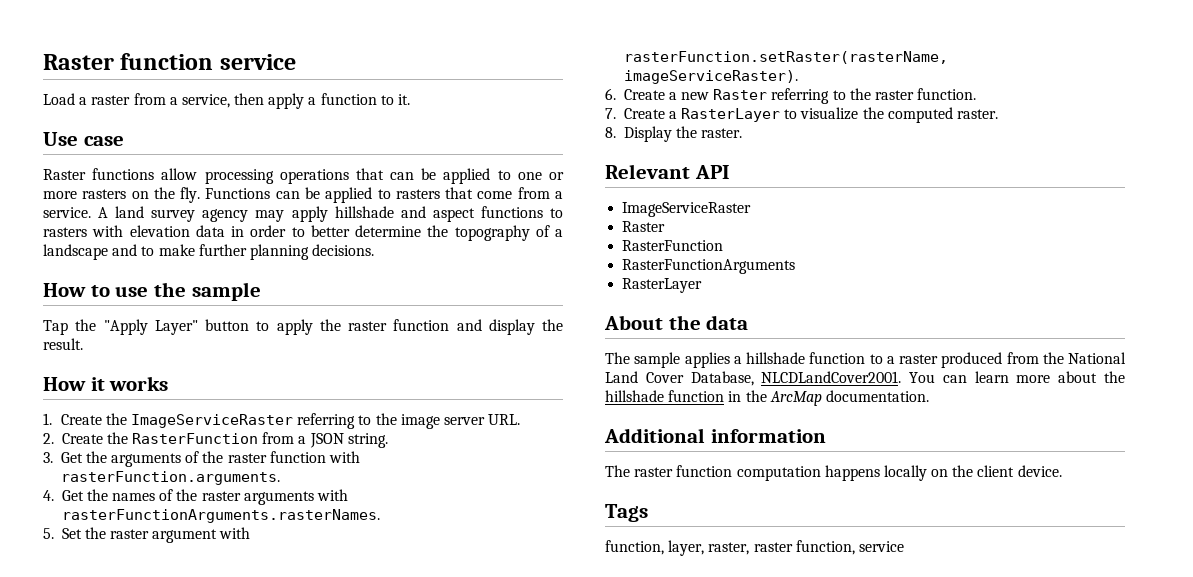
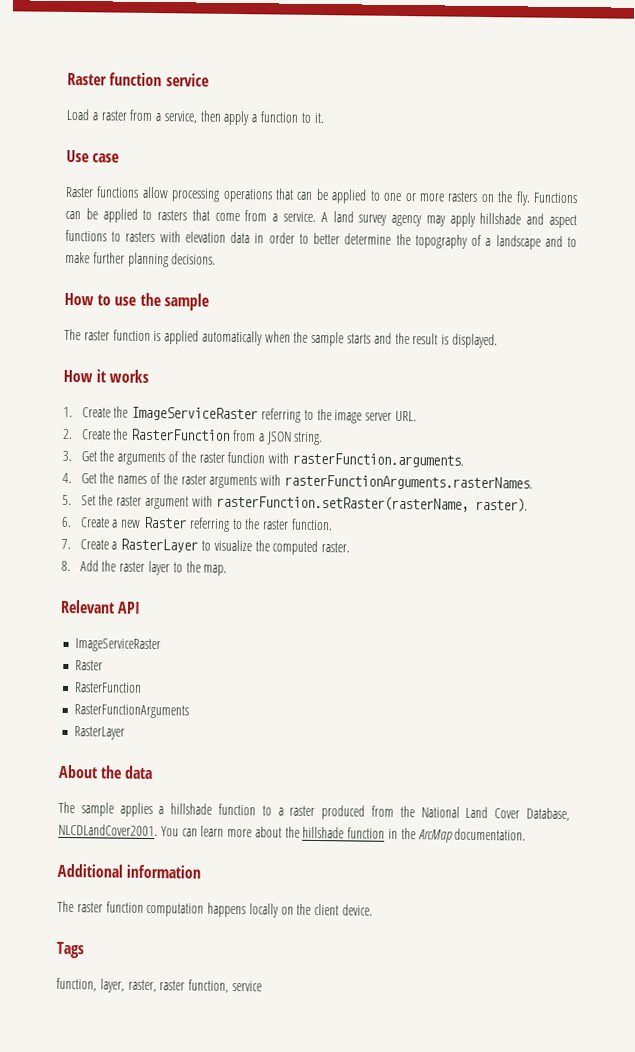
- Tap the "Apply Layer" button to apply the raster function and display the result.
+ The raster function is applied automatically when the sample starts and the result is displayed.
- 5. Set the raster argument with rasterFunction.setRaster(rasterName, imageServiceRaster).
+ 5. Set the raster argument with rasterFunction.setRaster(rasterName, raster).
- 8. Display the raster.
+ 8. Add the raster layer to the map.

